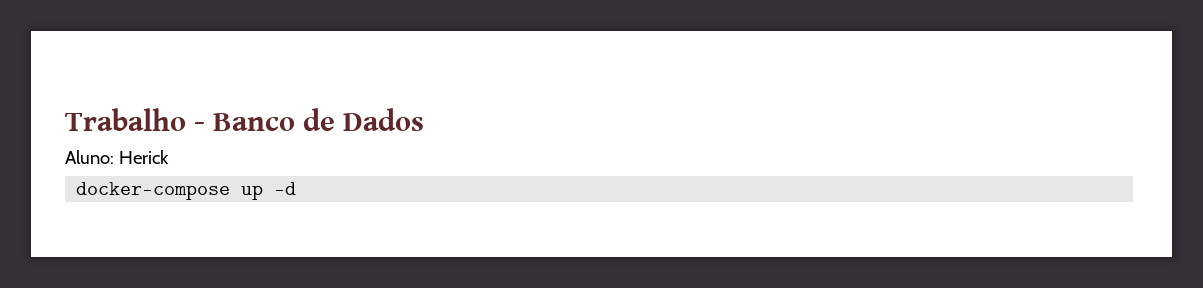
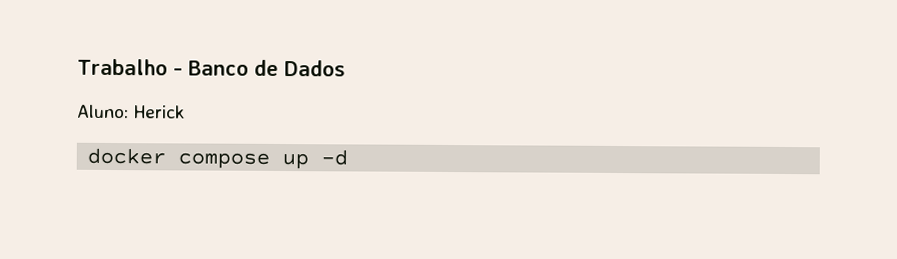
- docker-compose up -d
+ docker compose up -d

